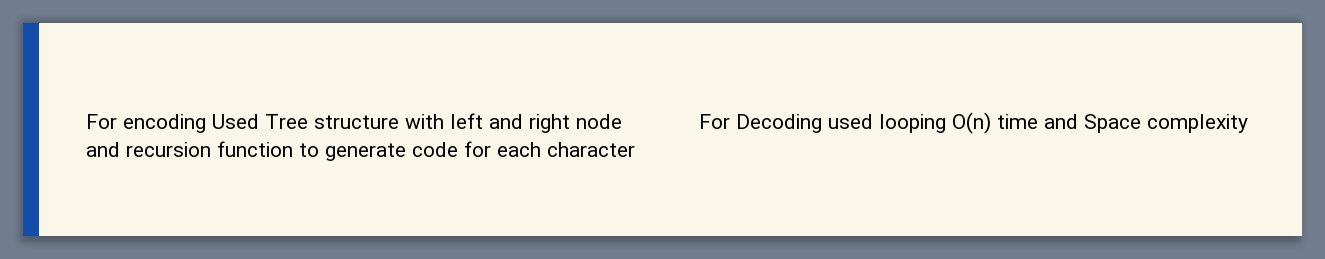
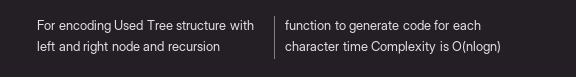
- For encoding Used Tree structure with left and right node and recursion function to generate code for each character For Decoding used looping O(n) time and Space complexity
+ For encoding Used Tree structure with left and right node and recursion function to generate code for each character time Complexity is O(nlogn)

